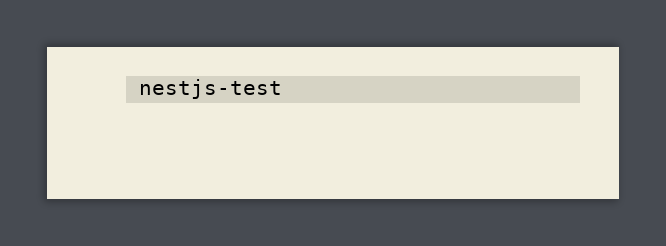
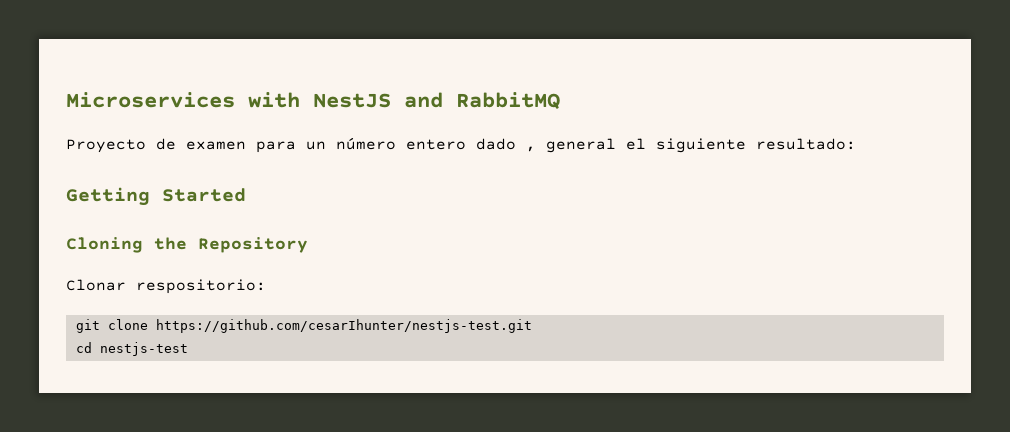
- nestjs-test
+ Microservices with NestJS and RabbitMQ
+ Proyecto de examen para un número entero dado , general el siguiente resultado:
+ Getting Started
+ Cloning the Repository
+ Clonar respositorio:
+ git clone https://github.com/cesarIhunter/nestjs-test.git
+ cd nestjs-test

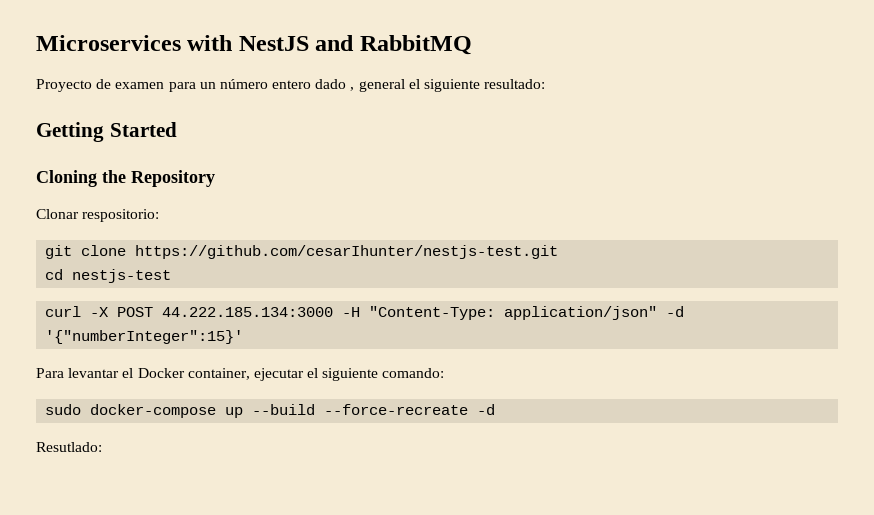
+ curl -X POST 44.222.185.134:3000 -H "Content-Type: application/json" -d '{"numberInteger":15}'
+ Para levantar el Docker container, ejecutar el siguiente comando:
+ sudo docker-compose up --build --force-recreate -d
+ Resutlado:

